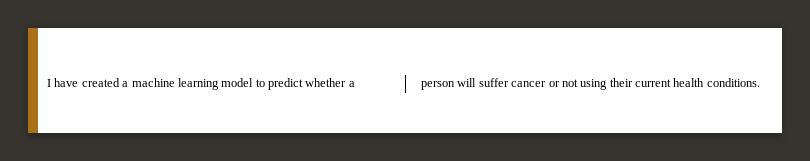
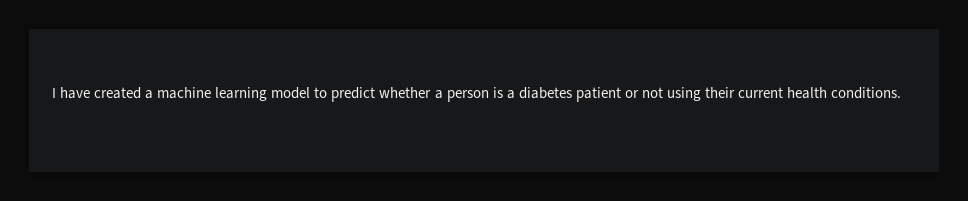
- I have created a machine learning model to predict whether a person will suffer cancer or not using their current health conditions.
+ I have created a machine learning model to predict whether a person is a diabetes patient or not using their current health conditions.

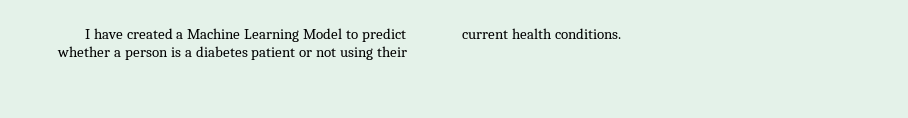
- I have created a machine learning model to predict whether a person is a diabetes patient or not using their current health conditions.
+ I have created a Machine Learning Model to predict whether a person is a diabetes patient or not using their current health conditions.

